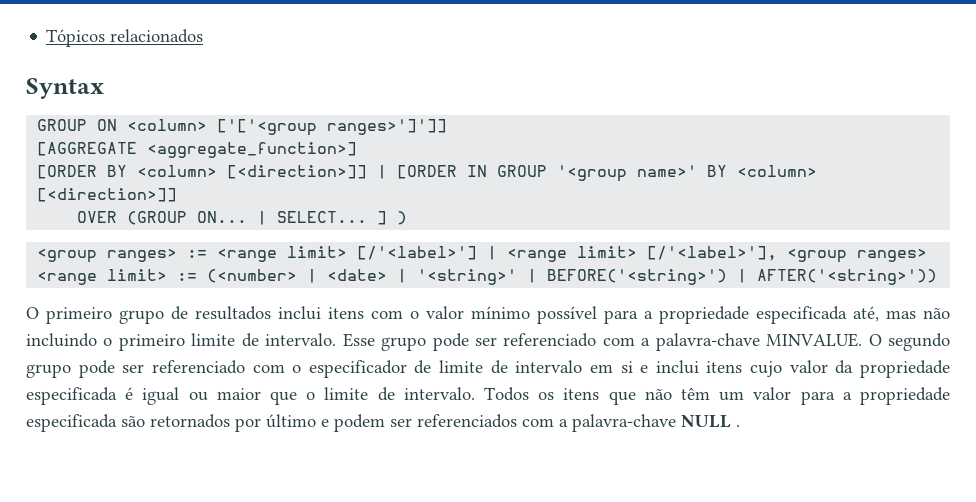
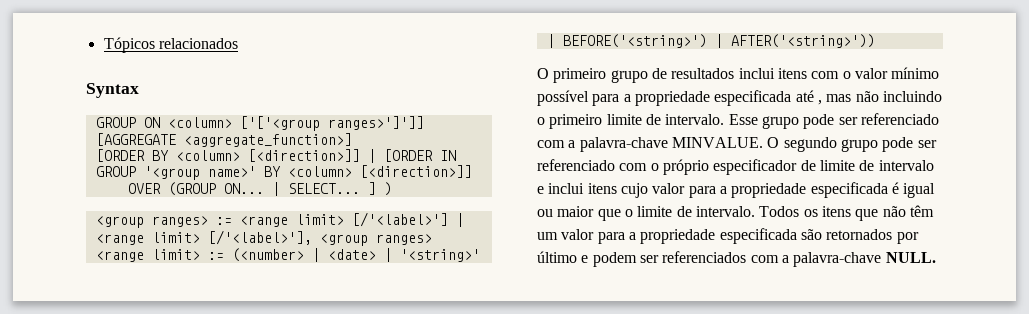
- O primeiro grupo de resultados inclui itens com o valor mínimo possível para a propriedade especificada até, mas não incluindo o primeiro limite de intervalo.
+ O primeiro grupo de resultados inclui itens com o valor mínimo possível para a propriedade especificada até , mas não incluindo o primeiro limite de intervalo.
- O segundo grupo pode ser referenciado com o especificador de limite de intervalo em si e inclui itens cujo valor da propriedade especificada é igual ou maior que o limite de intervalo.
+ O segundo grupo pode ser referenciado com o próprio especificador de limite de intervalo e inclui itens cujo valor para a propriedade especificada é igual ou maior que o limite de intervalo.
- Todos os itens que não têm um valor para a propriedade especificada são retornados por último e podem ser referenciados com a palavra-chave NULL .
+ Todos os itens que não têm um valor para a propriedade especificada são retornados por último e podem ser referenciados com a palavra-chave NULL.

